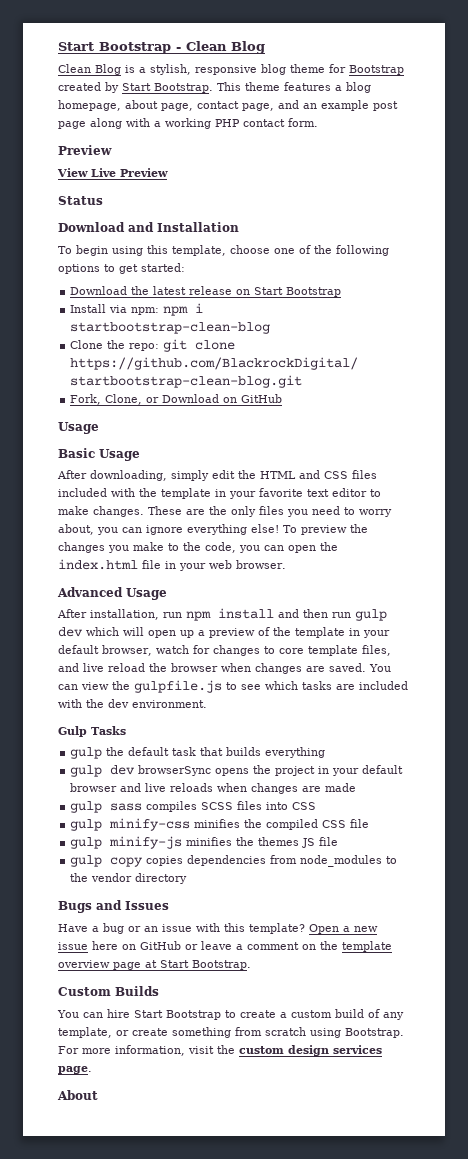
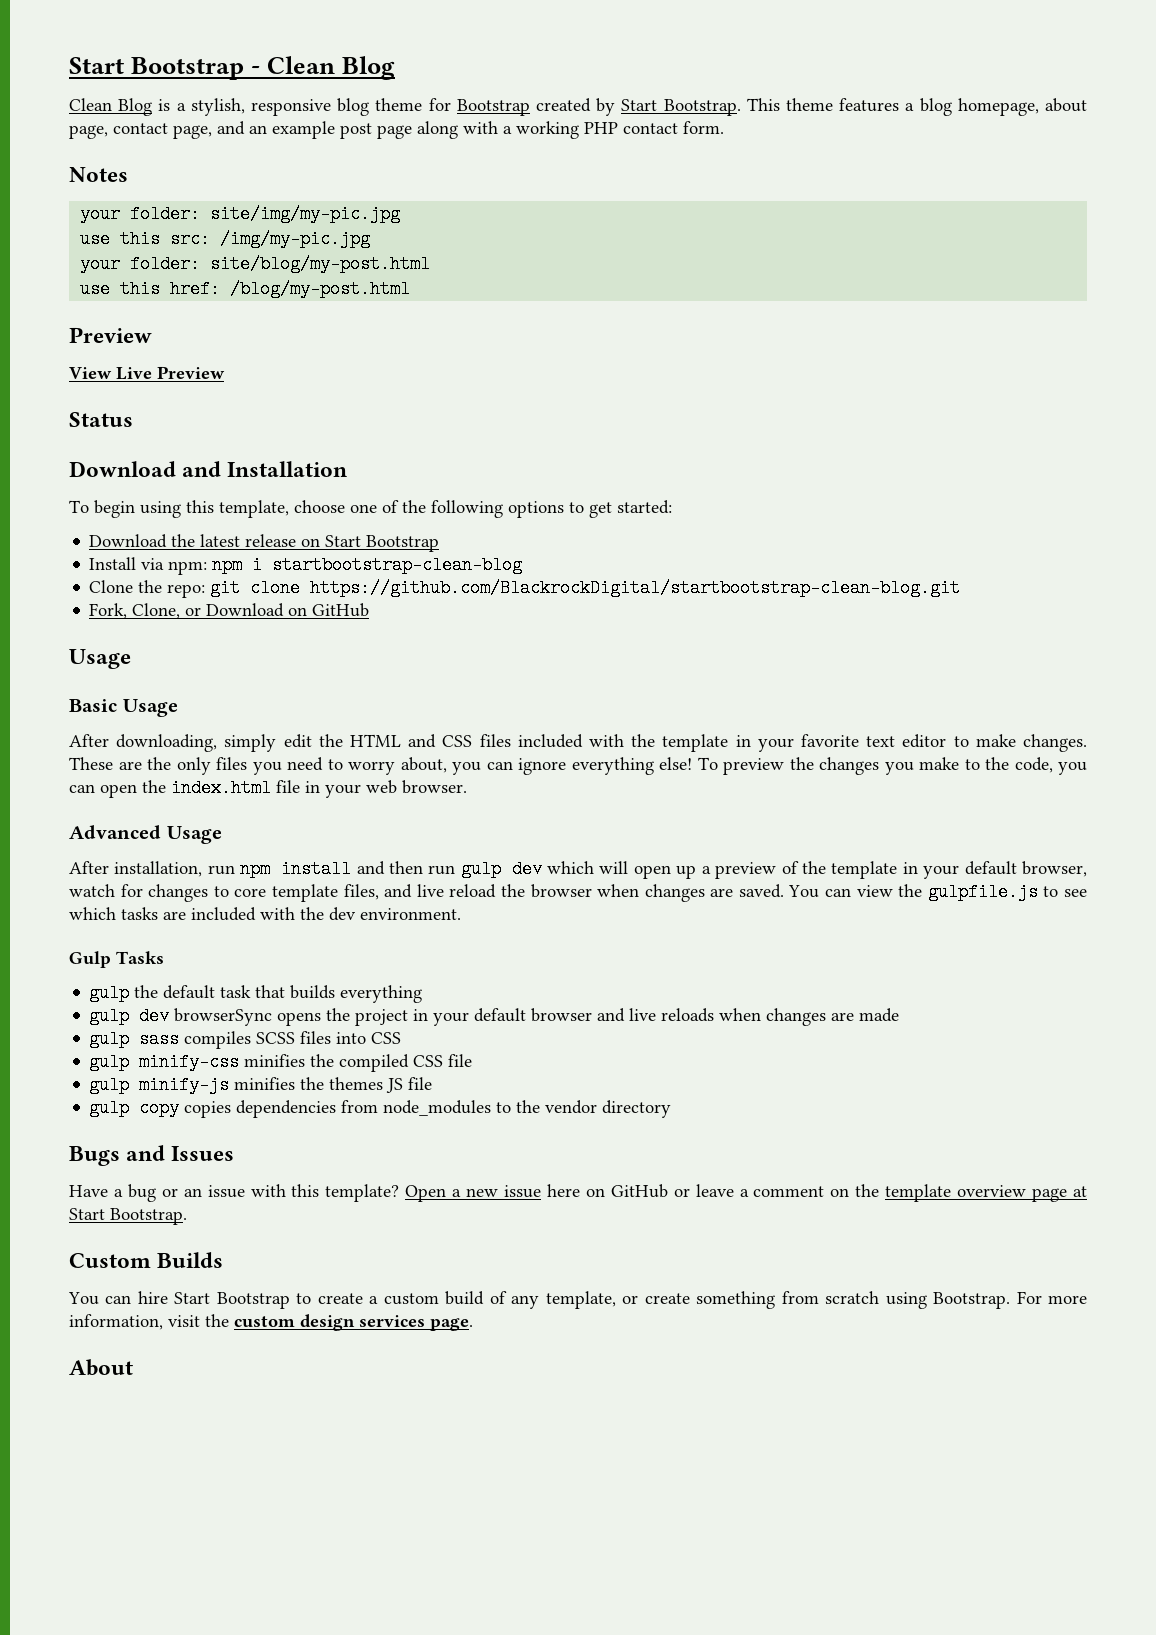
+ Notes
+ your folder: site/img/my-pic.jpg
+ use this src: /img/my-pic.jpg
+ your folder: site/blog/my-post.html
+ use this href: /blog/my-post.html

